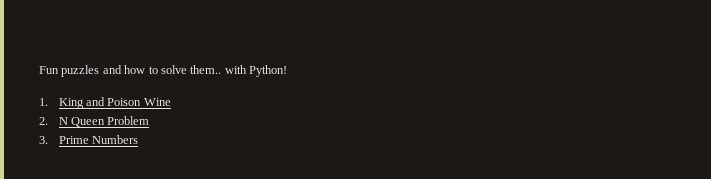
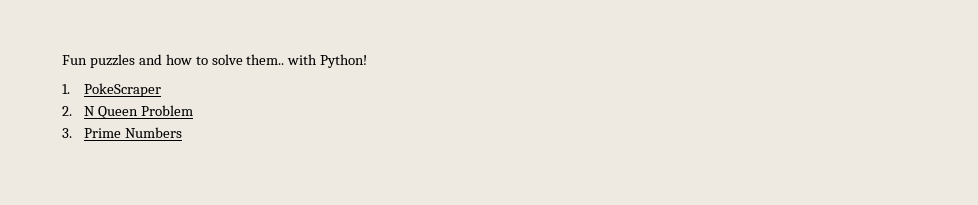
- 1. King and Poison Wine
+ 1. PokeScraper

